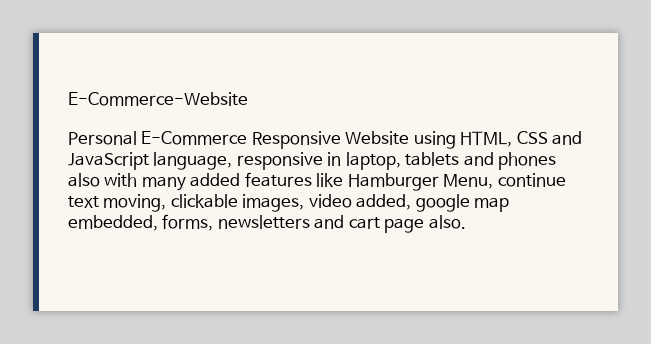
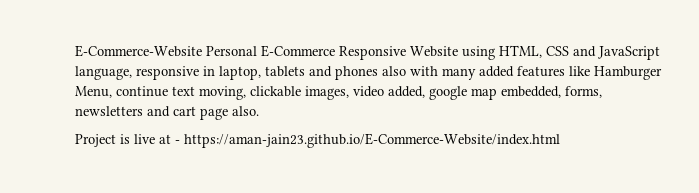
- E-Commerce-Website
- Personal E-Commerce Responsive Website using HTML, CSS and JavaScript language, responsive in laptop, tablets and phones also with many added features like Hamburger Menu, continue text moving, clickable images, video added, google map embedded, forms, newsletters and cart page also.
+ E-Commerce-Website Personal E-Commerce Responsive Website using HTML, CSS and JavaScript language, responsive in laptop, tablets and phones also with many added features like Hamburger Menu, continue text moving, clickable images, video added, google map embedded, forms, newsletters and cart page also.
+ Project is live at - https://aman-jain23.github.io/E-Commerce-Website/index.html

